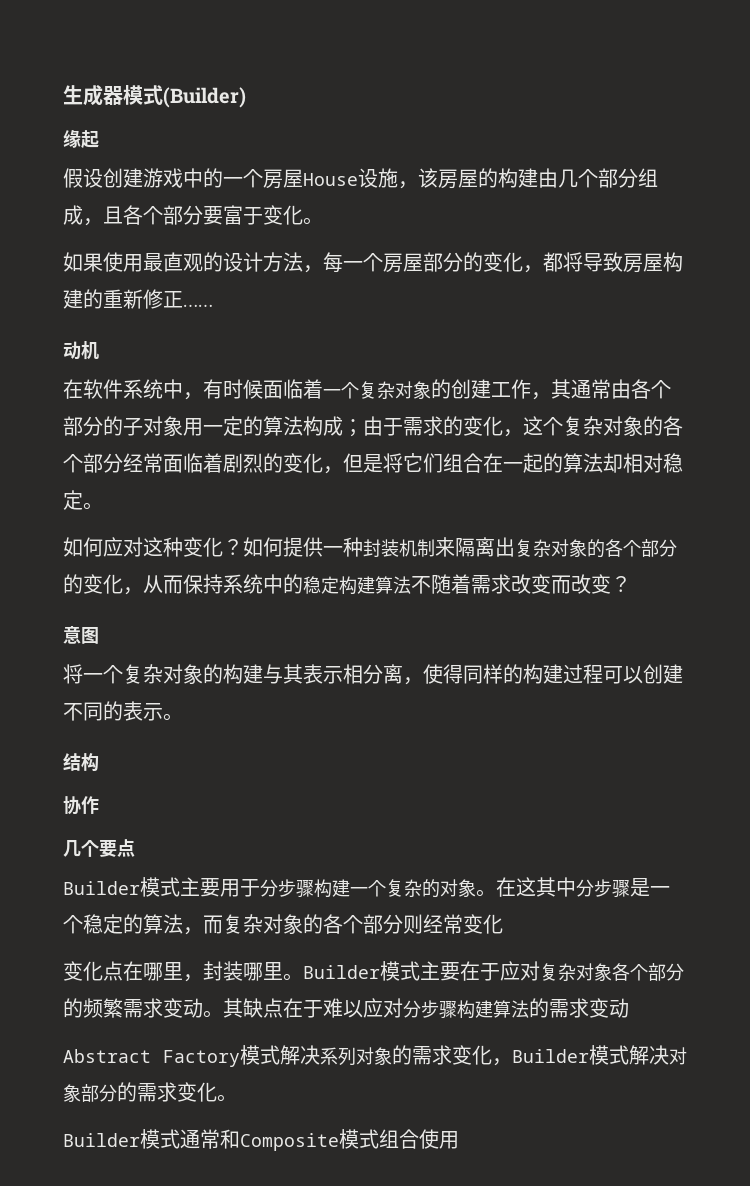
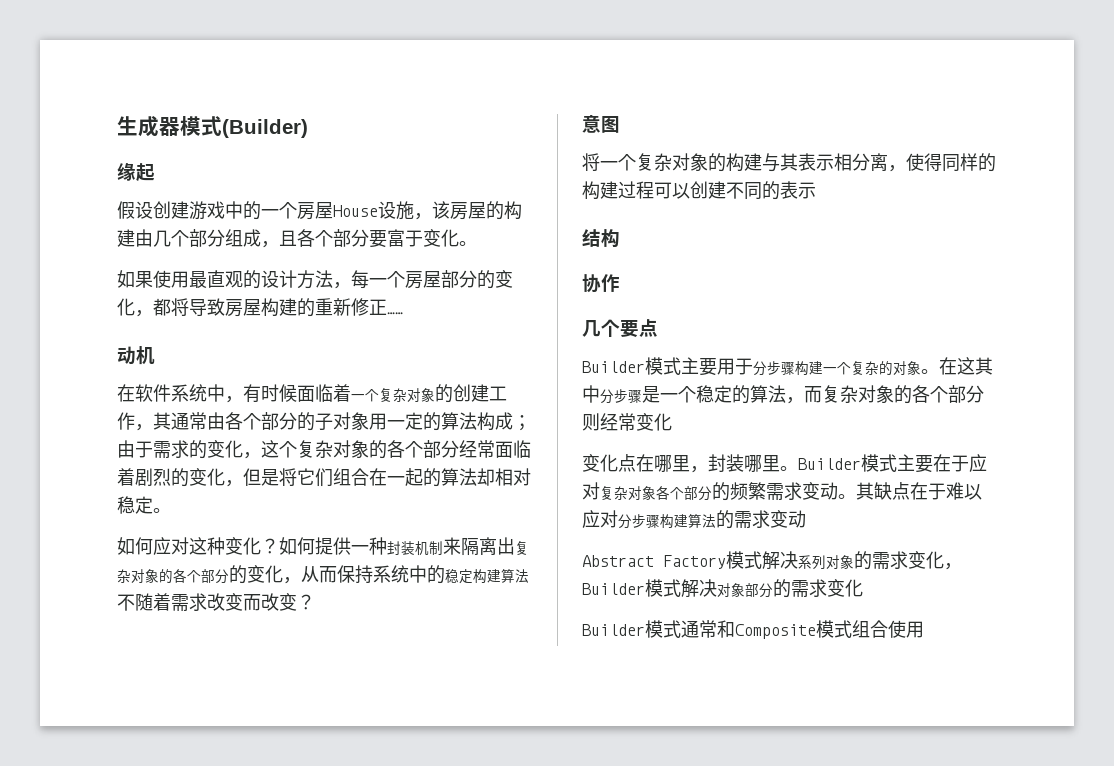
- 将一个复杂对象的构建与其表示相分离，使得同样的构建过程可以创建不同的表示。
+ 将一个复杂对象的构建与其表示相分离，使得同样的构建过程可以创建不同的表示
- Abstract Factory模式解决系列对象的需求变化，Builder模式解决对象部分的需求变化。
+ Abstract Factory模式解决系列对象的需求变化，Builder模式解决对象部分的需求变化

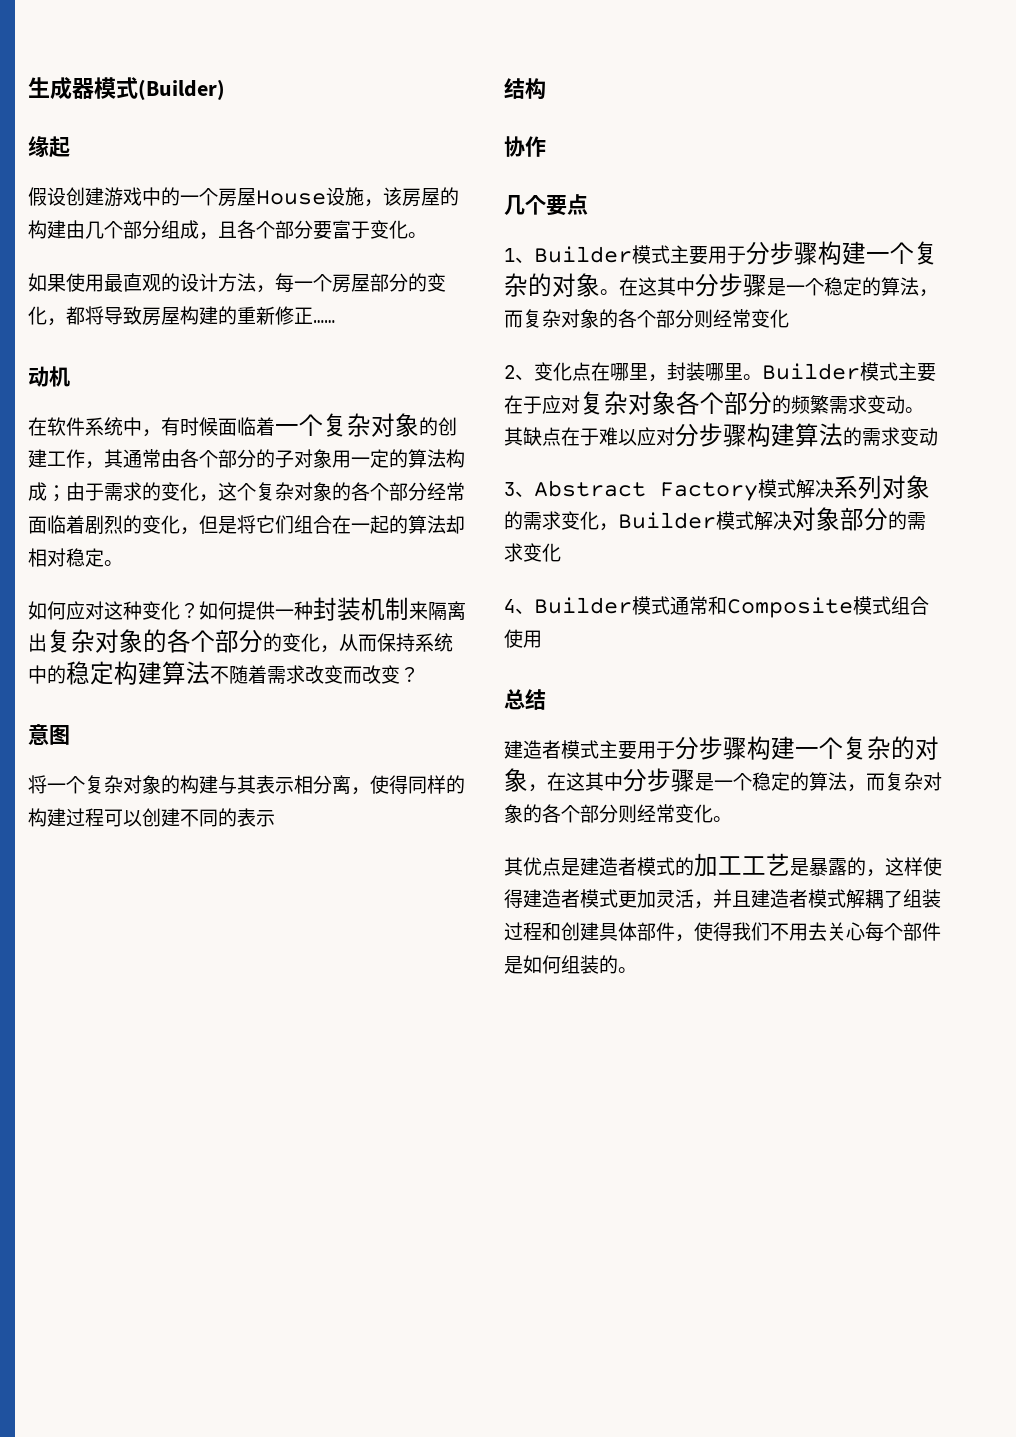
- Builder模式主要用于分步骤构建一个复杂的对象。
+ 1、Builder模式主要用于分步骤构建一个复杂的对象。
- 变化点在哪里，封装哪里。
+ 2、变化点在哪里，封装哪里。
- Abstract Factory模式解决系列对象的需求变化，Builder模式解决对象部分的需求变化
+ 3、Abstract Factory模式解决系列对象的需求变化，Builder模式解决对象部分的需求变化
- Builder模式通常和Composite模式组合使用
+ 4、Builder模式通常和Composite模式组合使用
+ 总结
+ 建造者模式主要用于分步骤构建一个复杂的对象，在这其中分步骤是一个稳定的算法，而复杂对象的各个部分则经常变化。
+ 其优点是建造者模式的加工工艺是暴露的，这样使得建造者模式更加灵活，并且建造者模式解耦了组装过程和创建具体部件，使得我们不用去关心每个部件是如何组装的。

